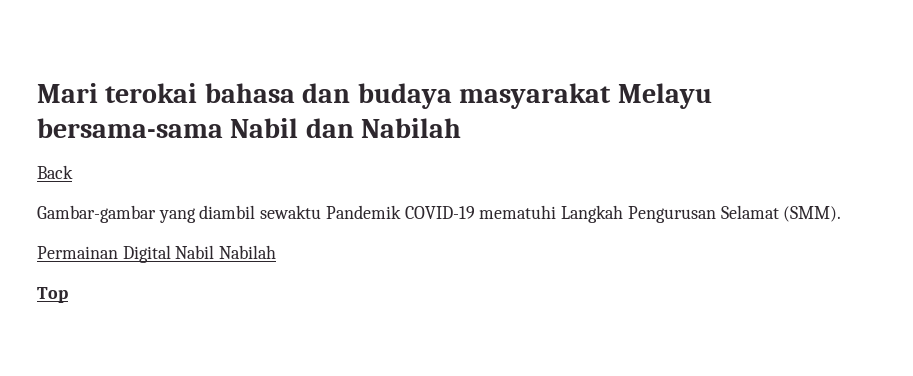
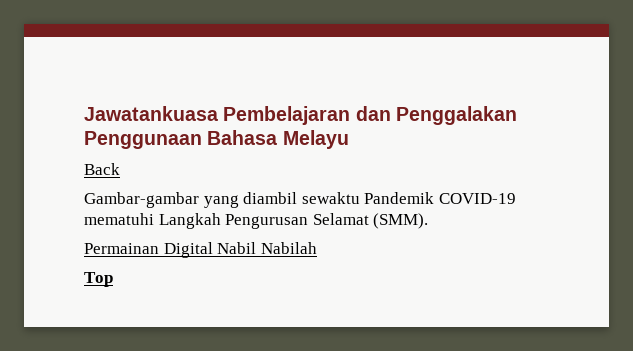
- Mari terokai bahasa dan budaya masyarakat Melayu bersama-sama Nabil dan Nabilah
+ Jawatankuasa Pembelajaran dan Penggalakan Penggunaan Bahasa Melayu

